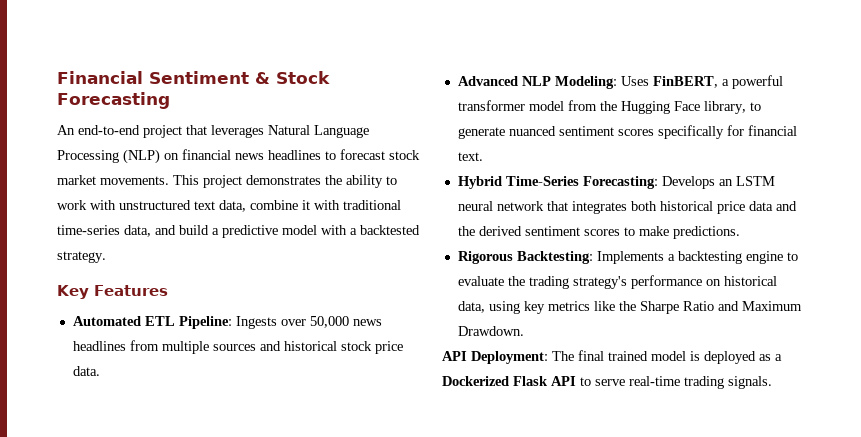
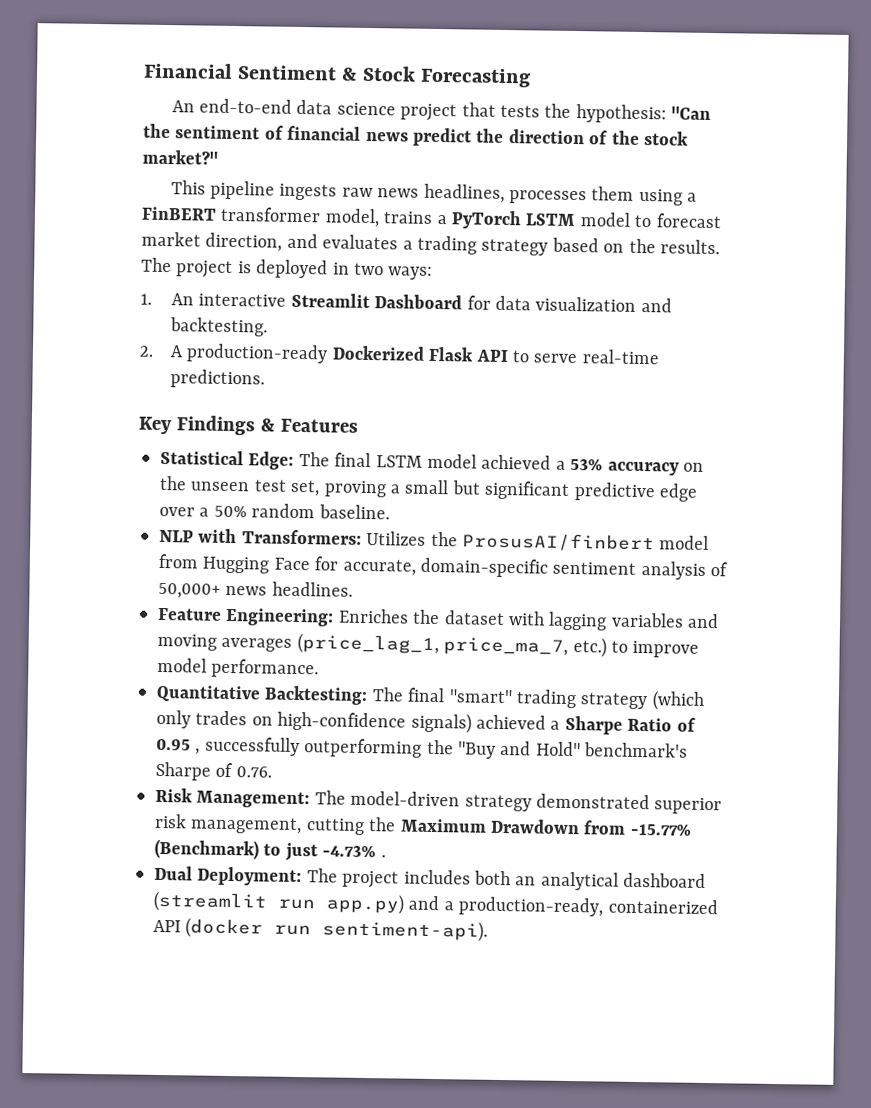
- An end-to-end project that leverages Natural Language Processing (NLP) on financial news headlines to forecast stock market movements. This project demonstrates the ability to work with unstructured text data, combine it with traditional time-series data, and build a predictive model with a backtested strategy.
- Key Features
- Automated ETL Pipeline: Ingests over 50,000 news headlines from multiple sources and historical stock price data.
- Advanced NLP Modeling: Uses FinBERT, a powerful transformer model from the Hugging Face library, to generate nuanced sentiment scores specifically for financial text.
- Hybrid Time-Series Forecasting: Develops an LSTM neural network that integrates both historical price data and the derived sentiment scores to make predictions.
- Rigorous Backtesting: Implements a backtesting engine to evaluate the trading strategy's performance on historical data, using key metrics like the Sharpe Ratio and Maximum Drawdown.
- API Deployment: The final trained model is deployed as a Dockerized Flask API to serve real-time trading signals.
+ An end-to-end data science project that tests the hypothesis: "Can the sentiment of financial news predict the direction of the stock market?"
+ This pipeline ingests raw news headlines, processes them using a FinBERT transformer model, trains a PyTorch LSTM model to forecast market direction, and evaluates a trading strategy based on the results. The project is deployed in two ways:
+ 1. An interactive Streamlit Dashboard for data visualization and backtesting.
+ 2. A production-ready Dockerized Flask API to serve real-time predictions.
+ Key Findings & Features
+ Statistical Edge: The final LSTM model achieved a 53% accuracy on the unseen test set, proving a small but significant predictive edge over a 50% random baseline.
+ NLP with Transformers: Utilizes the ProsusAI/finbert model from Hugging Face for accurate, domain-specific sentiment analysis of 50,000+ news headlines.
+ Feature Engineering: Enriches the dataset with lagging variables and moving averages (price_lag_1, price_ma_7, etc.) to improve model performance.
+ Quantitative Backtesting: The final "smart" trading strategy (which only trades on high-confidence signals) achieved a Sharpe Ratio of 0.95 , successfully outperforming the "Buy and Hold" benchmark's Sharpe of 0.76.
+ Risk Management: The model-driven strategy demonstrated superior risk management, cutting the Maximum Drawdown from -15.77% (Benchmark) to just -4.73% .
+ Dual Deployment: The project includes both an analytical dashboard (streamlit run app.py) and a production-ready, containerized API (docker run sentiment-api).

